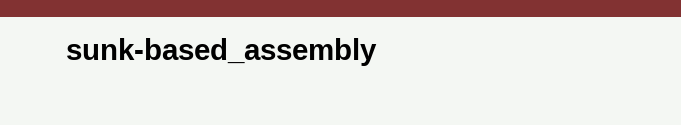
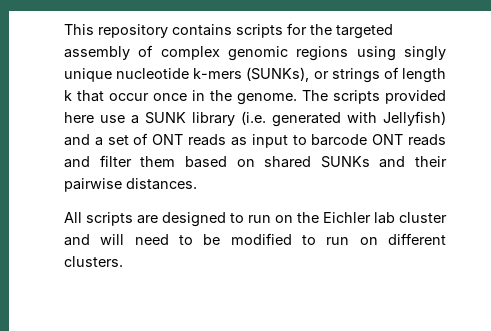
- sunk-based_assembly
+ This repository contains scripts for the targeted assembly of complex genomic regions using singly unique nucleotide k-mers (SUNKs), or strings of length k that occur once in the genome. The scripts provided here use a SUNK library (i.e. generated with Jellyfish) and a set of ONT reads as input to barcode ONT reads and filter them based on shared SUNKs and their pairwise distances.
+ All scripts are designed to run on the Eichler lab cluster and will need to be modified to run on different clusters.

